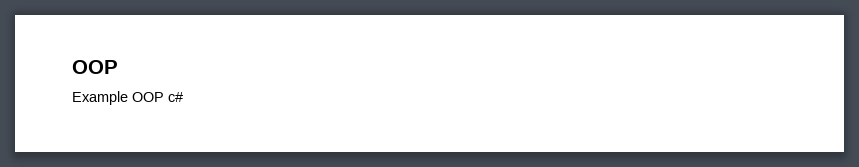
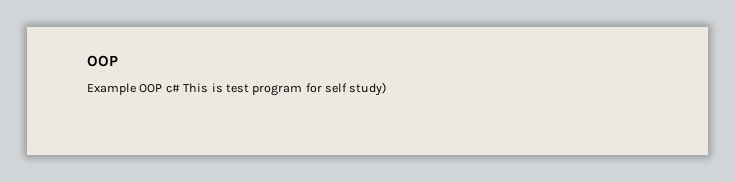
- Example OOP c#
+ Example OOP c# This is test program for self study)

